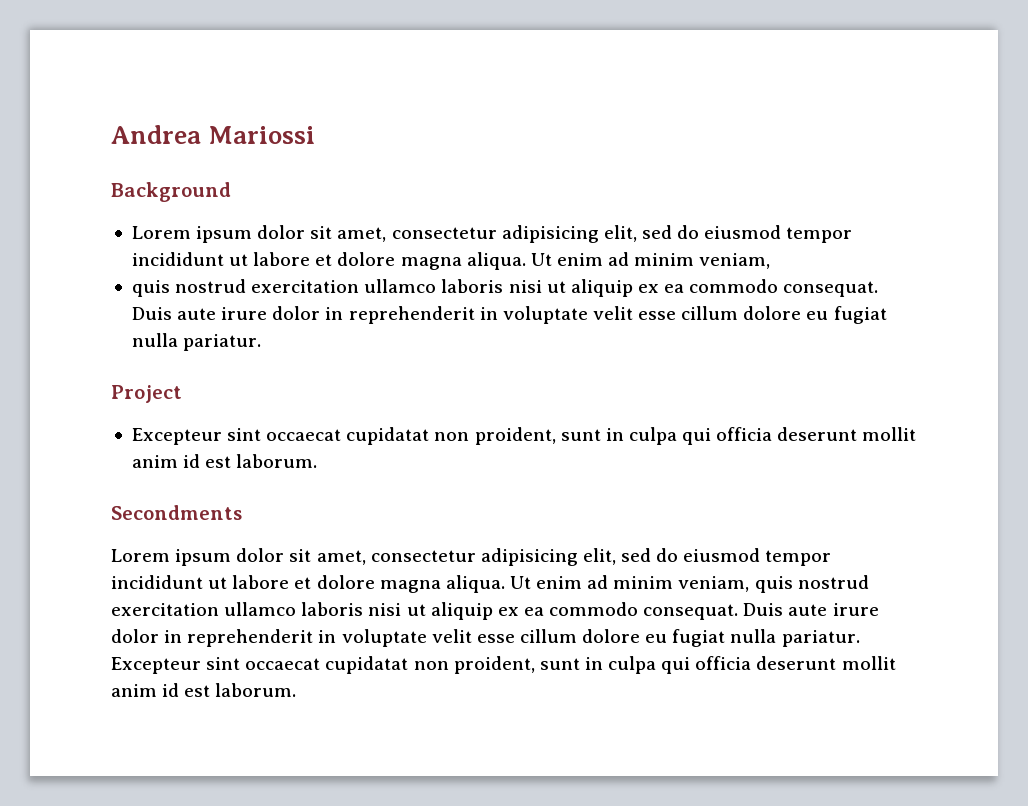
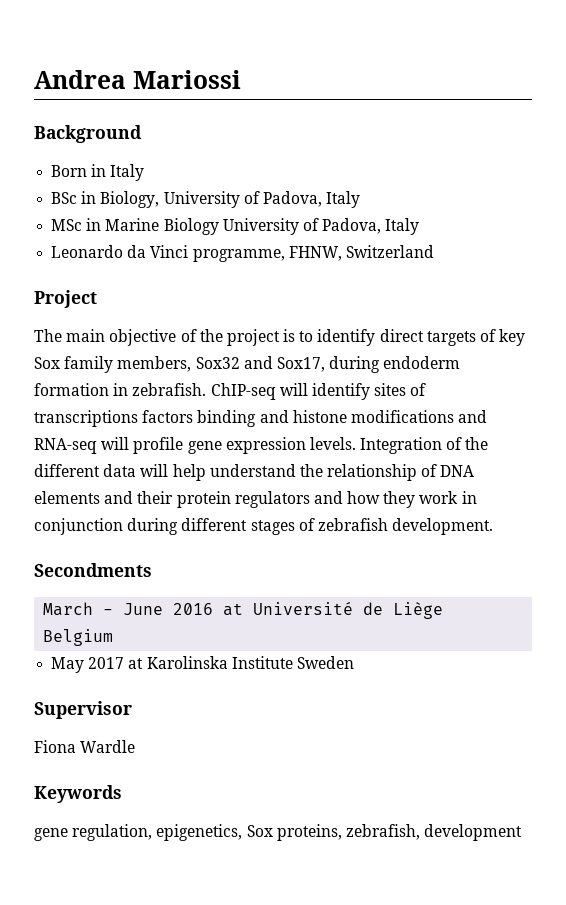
  Background
- Lorem ipsum dolor sit amet, consectetur adipisicing elit, sed do eiusmod tempor incididunt ut labore et dolore magna aliqua. Ut enim ad minim veniam,
- quis nostrud exercitation ullamco laboris nisi ut aliquip ex ea commodo consequat. Duis aute irure dolor in reprehenderit in voluptate velit esse cillum dolore eu fugiat nulla pariatur.
+ Born in Italy
+ BSc in Biology, University of Padova, Italy
+ MSc in Marine Biology University of Padova, Italy
+ Leonardo da Vinci programme, FHNW, Switzerland
  Project
- Excepteur sint occaecat cupidatat non proident, sunt in culpa qui officia deserunt mollit anim id est laborum.
+ The main objective of the project is to identify direct targets of key Sox family members, Sox32 and Sox17, during endoderm formation in zebrafish. ChIP-seq will identify sites of transcriptions factors binding and histone modifications and RNA-seq will profile gene expression levels. Integration of the different data will help understand the relationship of DNA elements and their protein regulators and how they work in conjunction during different stages of zebrafish development.
  Secondments
- Lorem ipsum dolor sit amet, consectetur adipisicing elit, sed do eiusmod tempor incididunt ut labore et dolore magna aliqua. Ut enim ad minim veniam, quis nostrud exercitation ullamco laboris nisi ut aliquip ex ea commodo consequat. Duis aute irure dolor in reprehenderit in voluptate velit esse cillum dolore eu fugiat nulla pariatur. Excepteur sint occaecat cupidatat non proident, sunt in culpa qui officia deserunt mollit anim id est laborum.
+ March - June 2016 at Université de Liège Belgium
+ May 2017 at Karolinska Institute Sweden
+ Supervisor
+ Fiona Wardle
+ Keywords
+ gene regulation, epigenetics, Sox proteins, zebrafish, development

